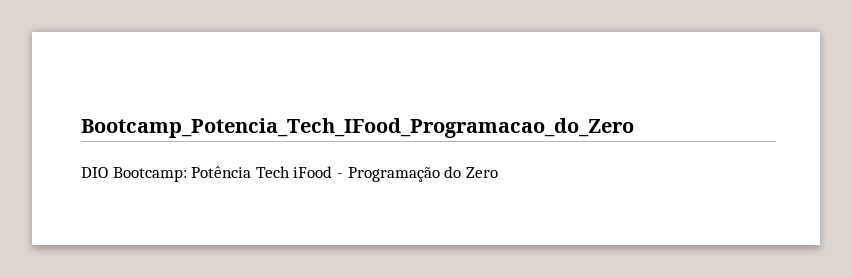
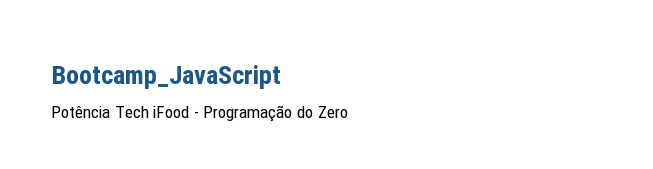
- Bootcamp_Potencia_Tech_IFood_Programacao_do_Zero
- DIO Bootcamp: Potência Tech iFood - Programação do Zero
+ Bootcamp_JavaScript
+ Potência Tech iFood - Programação do Zero

